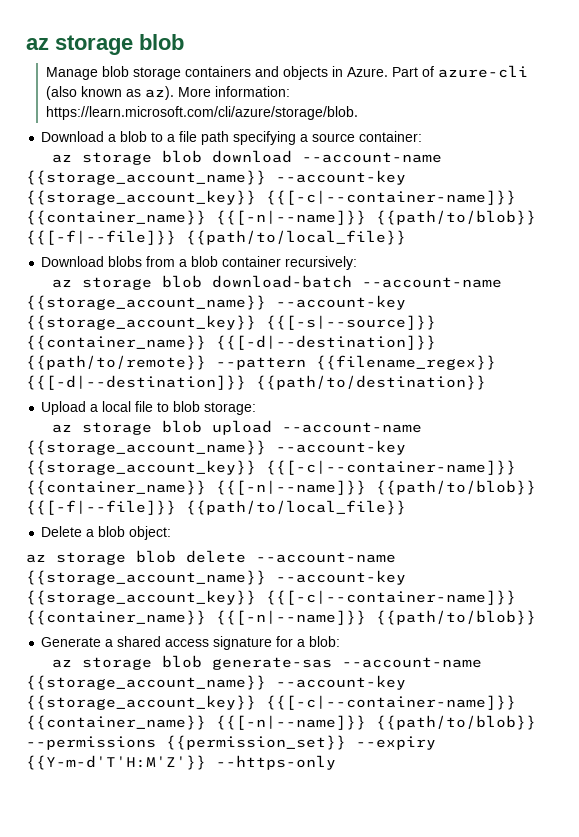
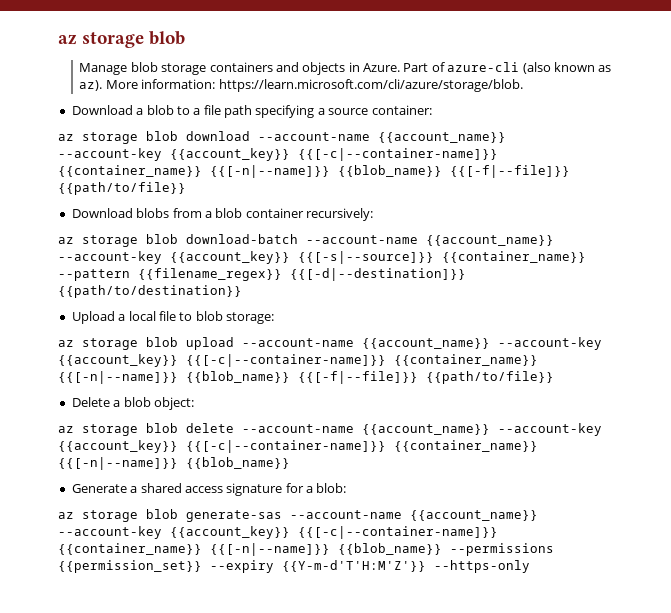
- az storage blob download --account-name {{storage_account_name}} --account-key {{storage_account_key}} {{[-c|--container-name]}} {{container_name}} {{[-n|--name]}} {{path/to/blob}} {{[-f|--file]}} {{path/to/local_file}}
+ az storage blob download --account-name {{account_name}} --account-key {{account_key}} {{[-c|--container-name]}} {{container_name}} {{[-n|--name]}} {{blob_name}} {{[-f|--file]}} {{path/to/file}}
- az storage blob download-batch --account-name {{storage_account_name}} --account-key {{storage_account_key}} {{[-s|--source]}} {{container_name}} {{[-d|--destination]}} {{path/to/remote}} --pattern {{filename_regex}} {{[-d|--destination]}} {{path/to/destination}}
+ az storage blob download-batch --account-name {{account_name}} --account-key {{account_key}} {{[-s|--source]}} {{container_name}} --pattern {{filename_regex}} {{[-d|--destination]}} {{path/to/destination}}
- az storage blob upload --account-name {{storage_account_name}} --account-key {{storage_account_key}} {{[-c|--container-name]}} {{container_name}} {{[-n|--name]}} {{path/to/blob}} {{[-f|--file]}} {{path/to/local_file}}
+ az storage blob upload --account-name {{account_name}} --account-key {{account_key}} {{[-c|--container-name]}} {{container_name}} {{[-n|--name]}} {{blob_name}} {{[-f|--file]}} {{path/to/file}}
- az storage blob delete --account-name {{storage_account_name}} --account-key {{storage_account_key}} {{[-c|--container-name]}} {{container_name}} {{[-n|--name]}} {{path/to/blob}}
+ az storage blob delete --account-name {{account_name}} --account-key {{account_key}} {{[-c|--container-name]}} {{container_name}} {{[-n|--name]}} {{blob_name}}
- az storage blob generate-sas --account-name {{storage_account_name}} --account-key {{storage_account_key}} {{[-c|--container-name]}} {{container_name}} {{[-n|--name]}} {{path/to/blob}} --permissions {{permission_set}} --expiry {{Y-m-d'T'H:M'Z'}} --https-only
+ az storage blob generate-sas --account-name {{account_name}} --account-key {{account_key}} {{[-c|--container-name]}} {{container_name}} {{[-n|--name]}} {{blob_name}} --permissions {{permission_set}} --expiry {{Y-m-d'T'H:M'Z'}} --https-only

